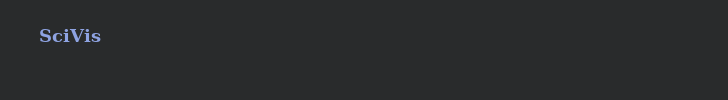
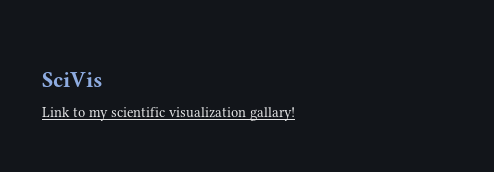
+ Link to my scientific visualization gallary!

